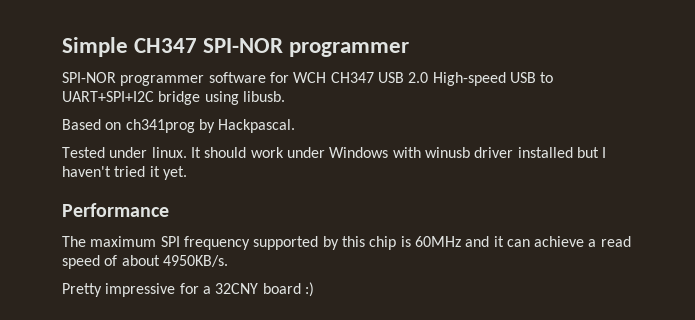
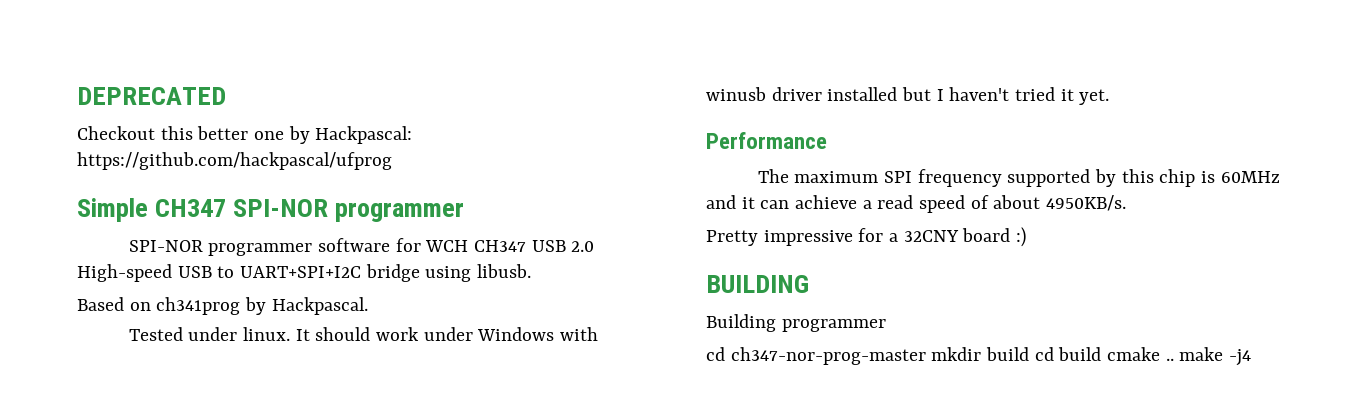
+ DEPRECATED
+ Checkout this better one by Hackpascal: https://github.com/hackpascal/ufprog
+ BUILDING
+ Building programmer
+ cd ch347-nor-prog-master mkdir build cd build cmake .. make -j4

